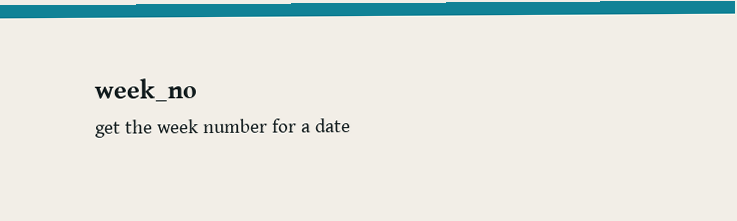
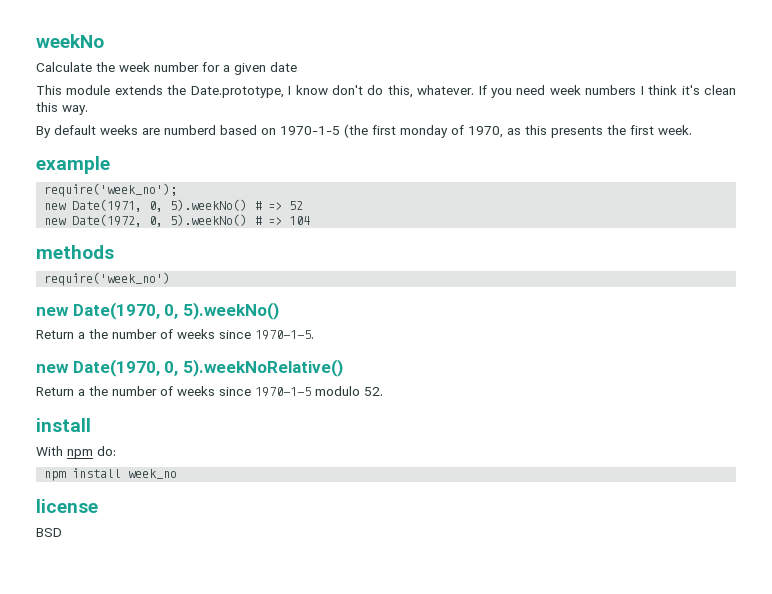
- week_no
- get the week number for a date
+ weekNo
+ Calculate the week number for a given date
+ This module extends the Date.prototype, I know don't do this, whatever. If you need week numbers I think it's clean this way.
+ By default weeks are numberd based on 1970-1-5 (the first monday of 1970, as this presents the first week.
+ example
+ require('week_no');
+ new Date(1971, 0, 5).weekNo() # => 52
+ new Date(1972, 0, 5).weekNo() # => 104
+ methods
+ require('week_no')
+ new Date(1970, 0, 5).weekNo()
+ Return a the number of weeks since 1970-1-5.
+ new Date(1970, 0, 5).weekNoRelative()
+ Return a the number of weeks since 1970-1-5 modulo 52.
+ install
+ With npm do:
+ npm install week_no
+ license
+ BSD

